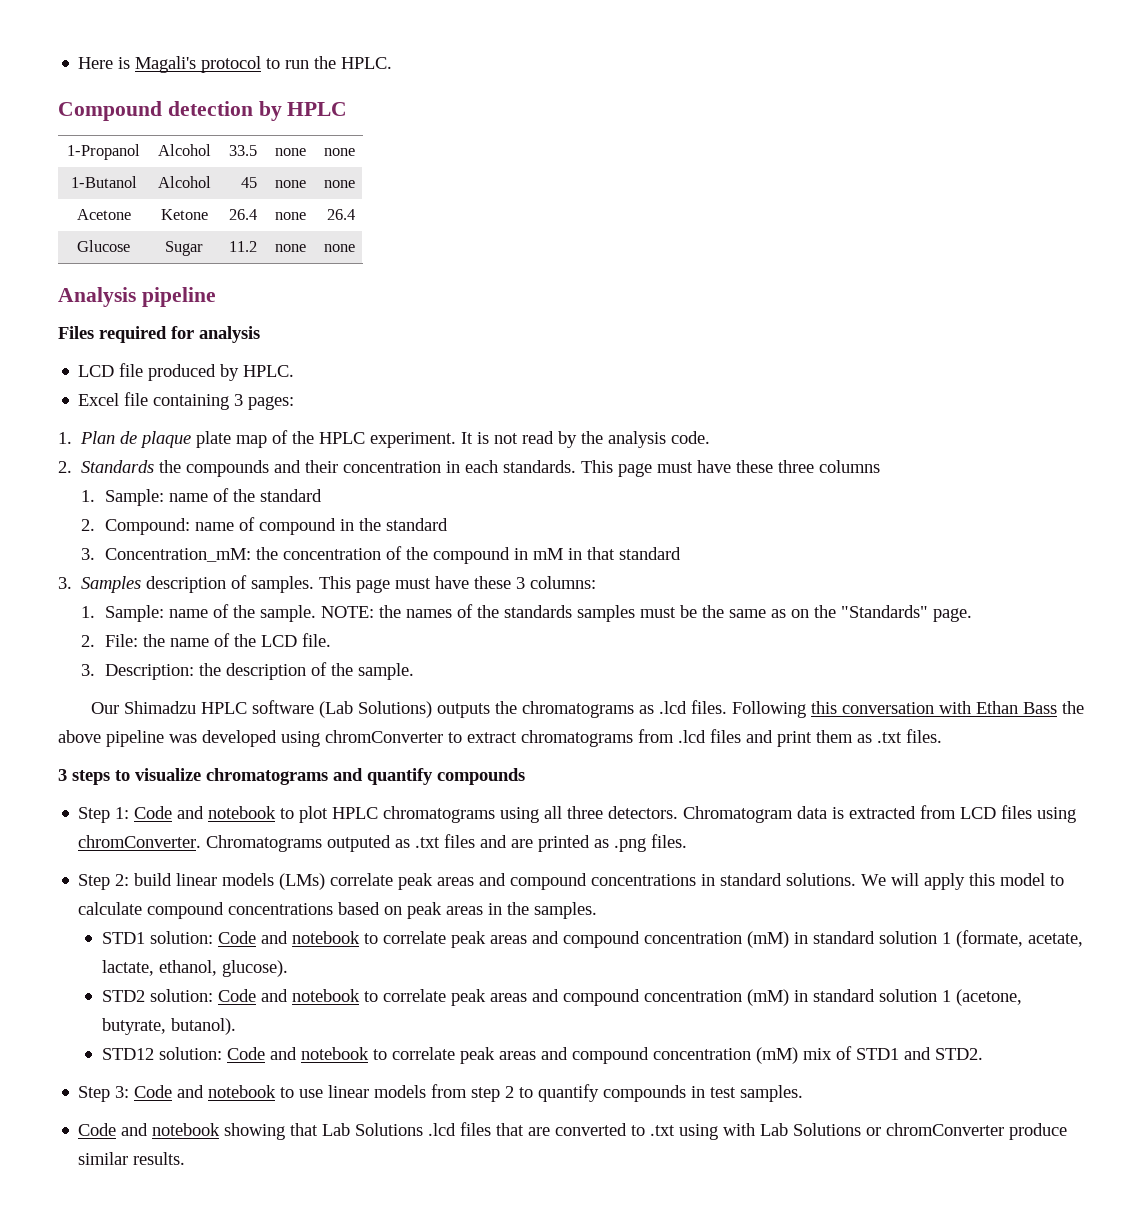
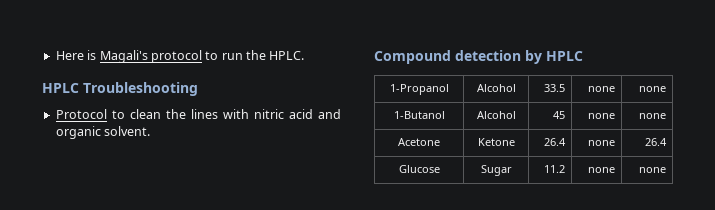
+ HPLC Troubleshooting
+ Protocol to clean the lines with nitric acid and organic solvent.
- Analysis pipeline
- Files required for analysis
- LCD file produced by HPLC.
- Excel file containing 3 pages:
- 1. Plan de plaque plate map of the HPLC experiment. It is not read by the analysis code.
- 2. Standards the compounds and their concentration in each standards. This page must have these three columns
- 1. Sample: name of the standard
- 2. Compound: name of compound in the standard
- 3. Concentration_mM: the concentration of the compound in mM in that standard
- 3. Samples description of samples. This page must have these 3 columns:
- 1. Sample: name of the sample. NOTE: the names of the standards samples must be the same as on the "Standards" page.
- 2. File: the name of the LCD file.
- 3. Description: the description of the sample.
- Our Shimadzu HPLC software (Lab Solutions) outputs the chromatograms as .lcd files. Following this conversation with Ethan Bass the above pipeline was developed using chromConverter to extract chromatograms from .lcd files and print them as .txt files.
- 3 steps to visualize chromatograms and quantify compounds
- Step 1: Code and notebook to plot HPLC chromatograms using all three detectors. Chromatogram data is extracted from LCD files using chromConverter. Chromatograms outputed as .txt files and are printed as .png files.
- Step 2: build linear models (LMs) correlate peak areas and compound concentrations in standard solutions. We will apply this model to calculate compound concentrations based on peak areas in the samples.
- STD1 solution: Code and notebook to correlate peak areas and compound concentration (mM) in standard solution 1 (formate, acetate, lactate, ethanol, glucose).
- STD2 solution: Code and notebook to correlate peak areas and compound concentration (mM) in standard solution 1 (acetone, butyrate, butanol).
- STD12 solution: Code and notebook to correlate peak areas and compound concentration (mM) mix of STD1 and STD2.
- Step 3: Code and notebook to use linear models from step 2 to quantify compounds in test samples.
- Code and notebook showing that Lab Solutions .lcd files that are converted to .txt using with Lab Solutions or chromConverter produce similar results.

